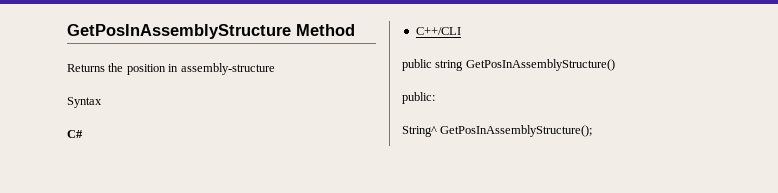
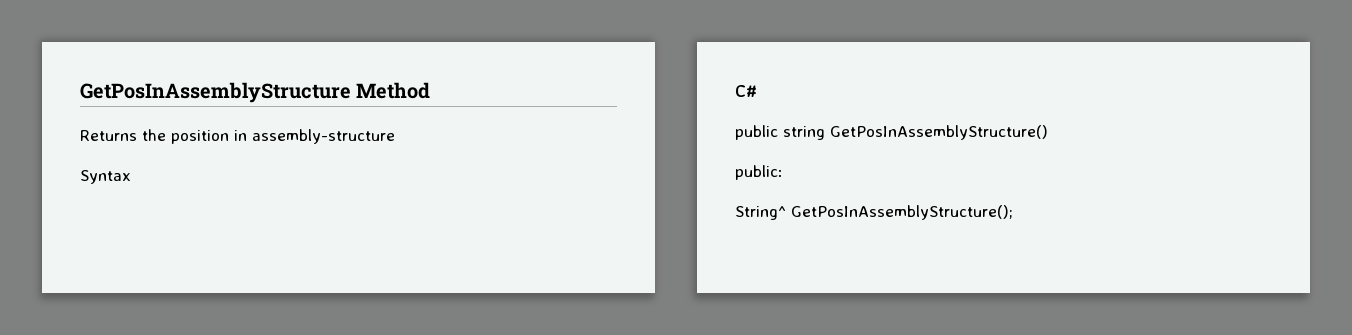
- C++/CLI

